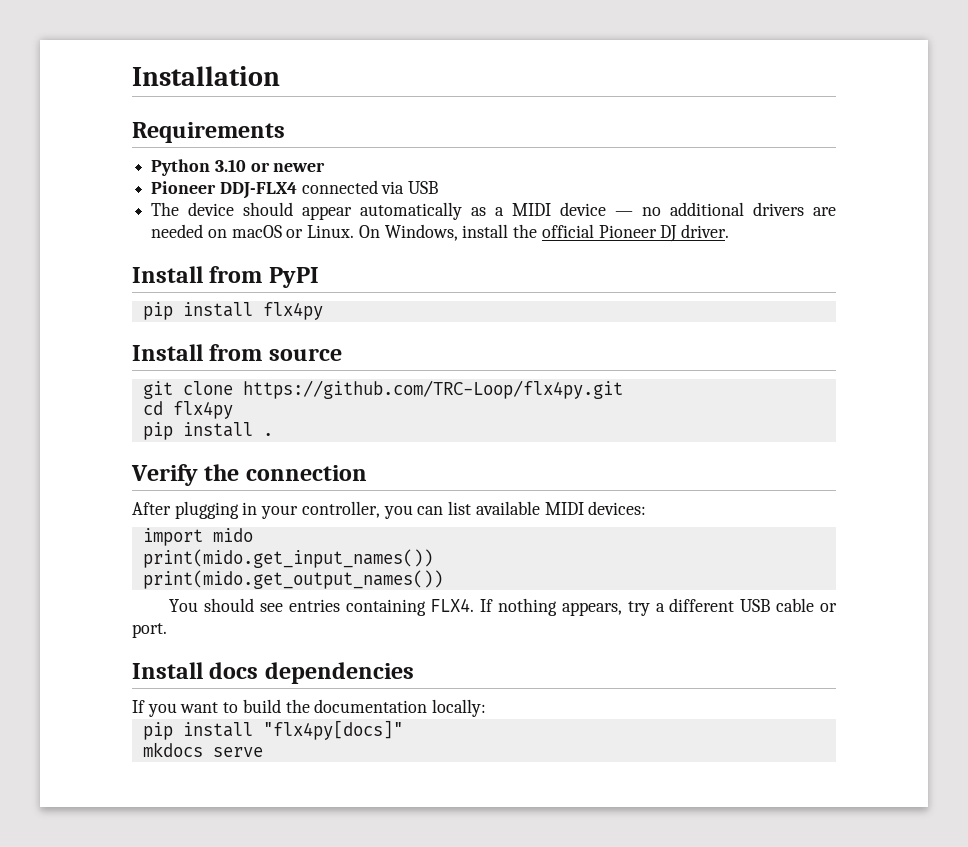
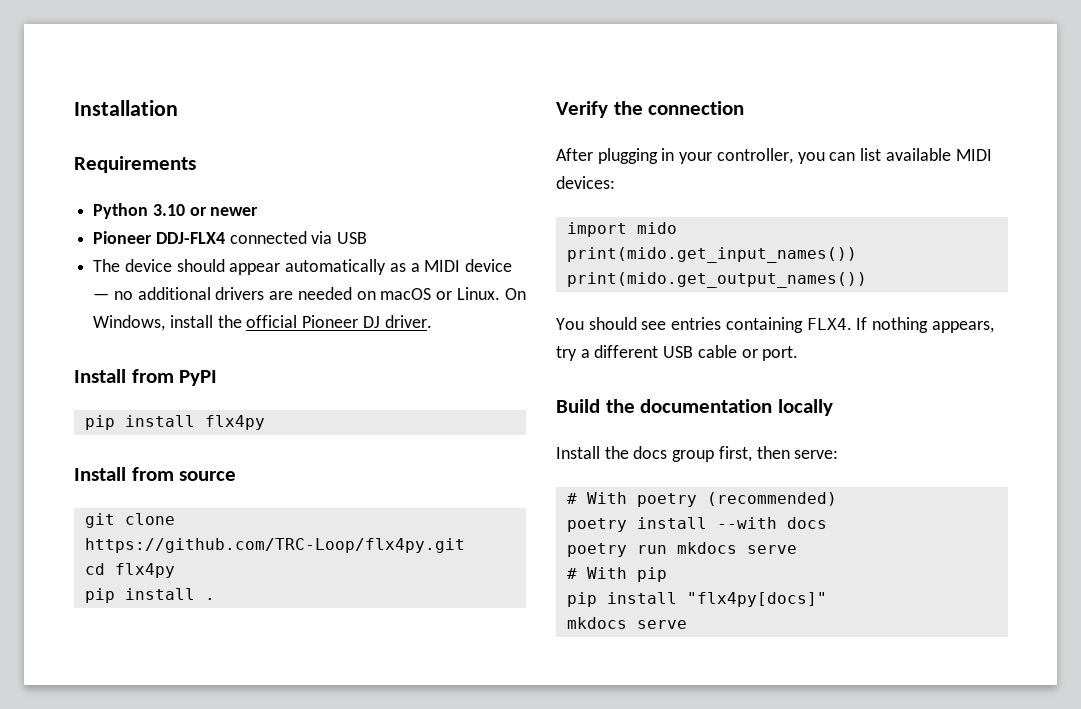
- Install docs dependencies
- If you want to build the documentation locally:
+ Build the documentation locally
+ Install the docs group first, then serve:
+ # With poetry (recommended)
+ poetry install --with docs
+ poetry run mkdocs serve
+ # With pip

